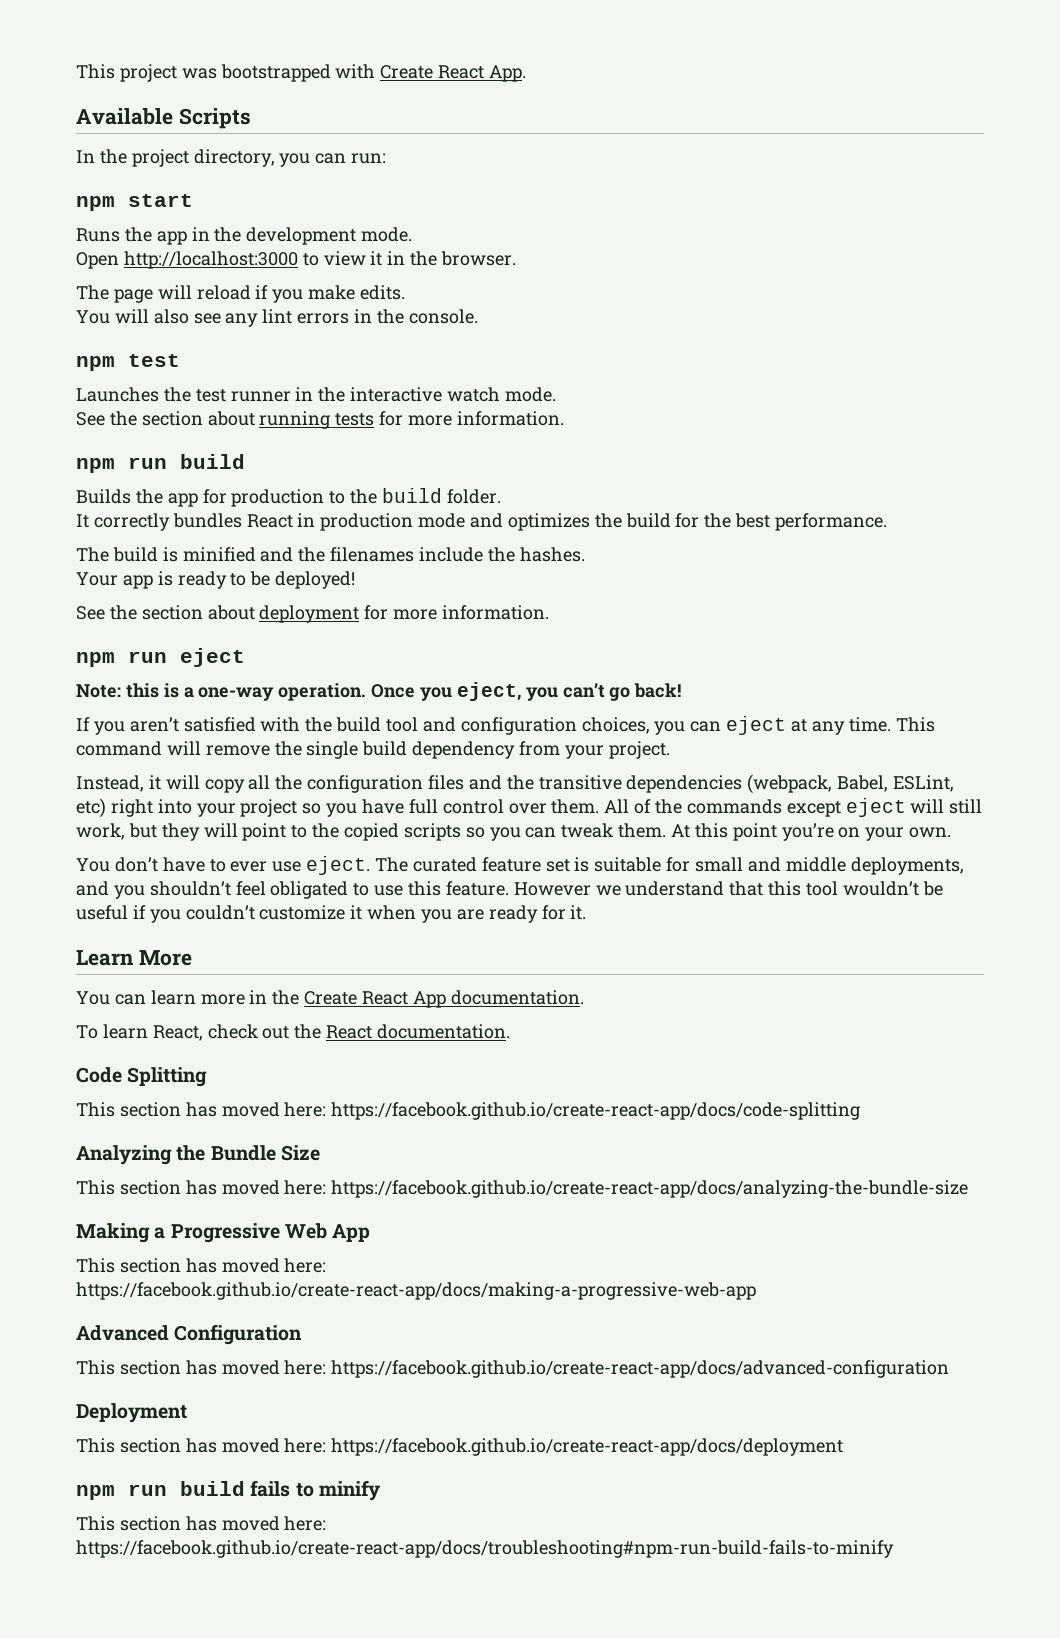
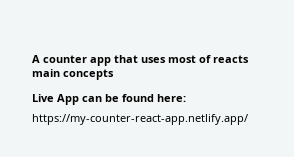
- This project was bootstrapped with Create React App.
- Available Scripts
- In the project directory, you can run:
- npm start
- Runs the app in the development mode.
- Open http://localhost:3000 to view it in the browser.
- The page will reload if you make edits.
- You will also see any lint errors in the console.
- npm test
- Launches the test runner in the interactive watch mode.
- See the section about running tests for more information.
- npm run build
- Builds the app for production to the build folder.
- It correctly bundles React in production mode and optimizes the build for the best performance.
- The build is minified and the filenames include the hashes.
- Your app is ready to be deployed!
- See the section about deployment for more information.
- npm run eject
- Note: this is a one-way operation. Once you eject, you can’t go back!
- If you aren’t satisfied with the build tool and configuration choices, you can eject at any time. This command will remove the single build dependency from your project.
- Instead, it will copy all the configuration files and the transitive dependencies (webpack, Babel, ESLint, etc) right into your project so you have full control over them. All of the commands except eject will still work, but they will point to the copied scripts so you can tweak them. At this point you’re on your own.
- You don’t have to ever use eject. The curated feature set is suitable for small and middle deployments, and you shouldn’t feel obligated to use this feature. However we understand that this tool wouldn’t be useful if you couldn’t customize it when you are ready for it.
- Learn More
- You can learn more in the Create React App documentation.
- To learn React, check out the React documentation.
- Code Splitting
- This section has moved here: https://facebook.github.io/create-react-app/docs/code-splitting
- Analyzing the Bundle Size
- This section has moved here: https://facebook.github.io/create-react-app/docs/analyzing-the-bundle-size
- Making a Progressive Web App
- This section has moved here: https://facebook.github.io/create-react-app/docs/making-a-progressive-web-app
- Advanced Configuration
- This section has moved here: https://facebook.github.io/create-react-app/docs/advanced-configuration
- Deployment
- This section has moved here: https://facebook.github.io/create-react-app/docs/deployment
- npm run build fails to minify
- This section has moved here: https://facebook.github.io/create-react-app/docs/troubleshooting#npm-run-build-fails-to-minify
+ A counter app that uses most of reacts main concepts
+ Live App can be found here:
+ https://my-counter-react-app.netlify.app/

